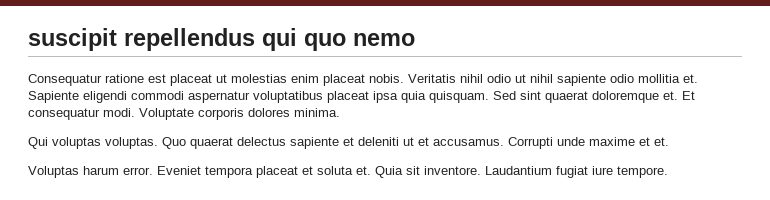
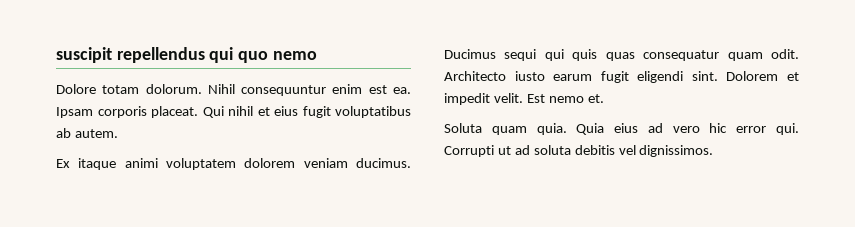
- Consequatur ratione est placeat ut molestias enim placeat nobis. Veritatis nihil odio ut nihil sapiente odio mollitia et. Sapiente eligendi commodi aspernatur voluptatibus placeat ipsa quia quisquam. Sed sint quaerat doloremque et. Et consequatur modi. Voluptate corporis dolores minima.
- Qui voluptas voluptas. Quo quaerat delectus sapiente et deleniti ut et accusamus. Corrupti unde maxime et et.
- Voluptas harum error. Eveniet tempora placeat et soluta et. Quia sit inventore. Laudantium fugiat iure tempore.
+ Dolore totam dolorum. Nihil consequuntur enim est ea. Ipsam corporis placeat. Qui nihil et eius fugit voluptatibus ab autem.
+ Ex itaque animi voluptatem dolorem veniam ducimus. Ducimus sequi qui quis quas consequatur quam odit. Architecto iusto earum fugit eligendi sint. Dolorem et impedit velit. Est nemo et.
+ Soluta quam quia. Quia eius ad vero hic error qui. Corrupti ut ad soluta debitis vel dignissimos.

